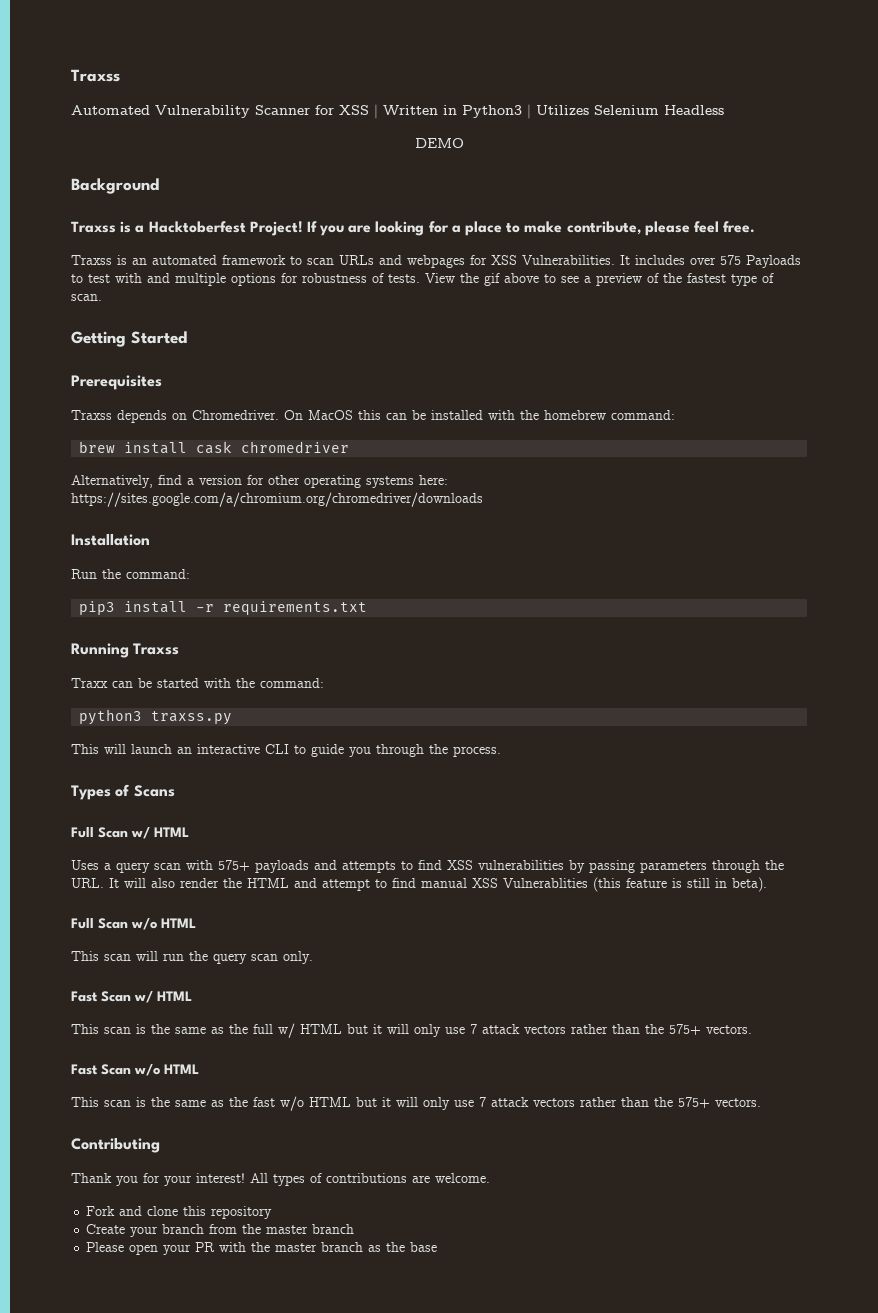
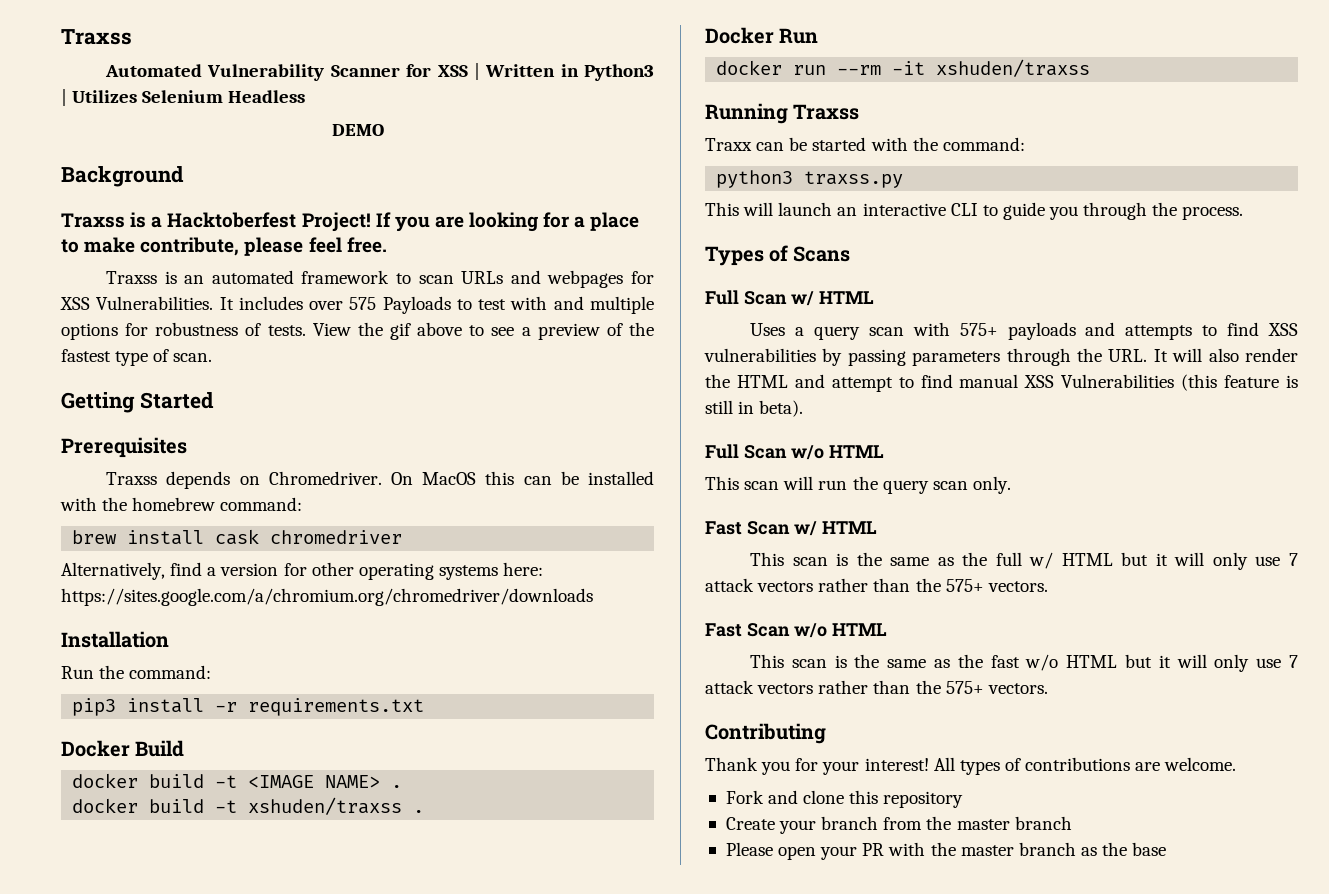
+ Docker Build
+ docker build -t <IMAGE NAME> .
+ docker build -t xshuden/traxss .
+ Docker Run
+ docker run --rm -it xshuden/traxss
- Uses a query scan with 575+ payloads and attempts to find XSS vulnerabilities by passing parameters through the URL. It will also render the HTML and attempt to find manual XSS Vulnerablities (this feature is still in beta).
+ Uses a query scan with 575+ payloads and attempts to find XSS vulnerabilities by passing parameters through the URL. It will also render the HTML and attempt to find manual XSS Vulnerabilities (this feature is still in beta).

